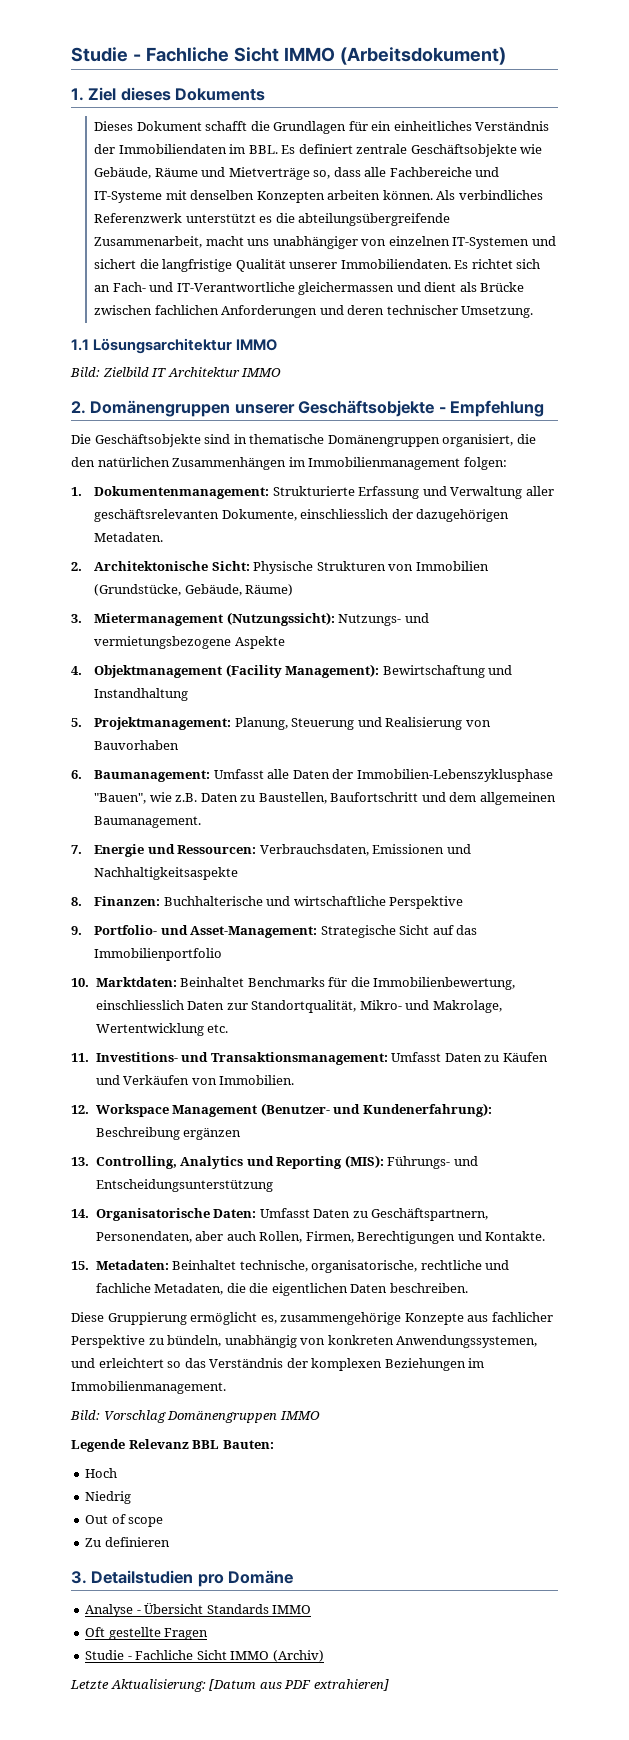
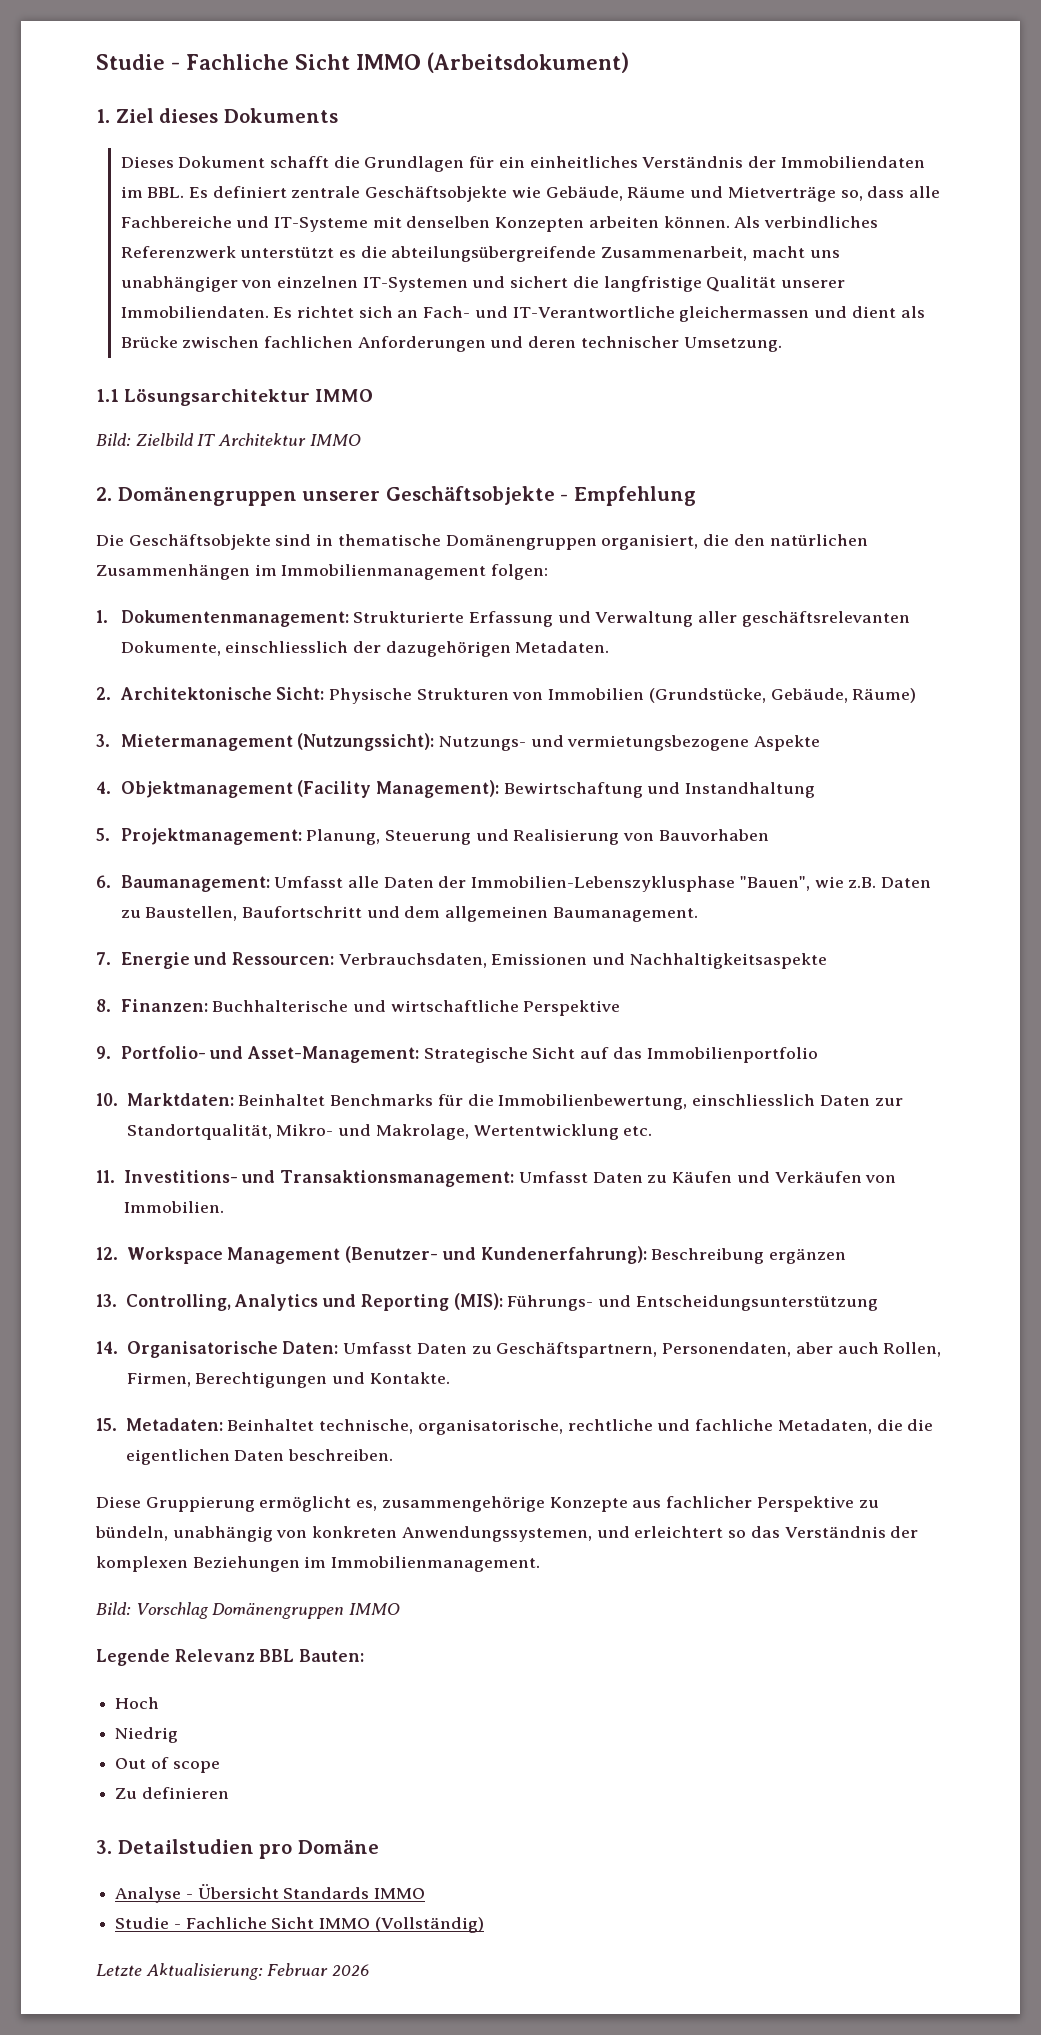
- Oft gestellte Fragen
- Studie - Fachliche Sicht IMMO (Archiv)
+ Studie - Fachliche Sicht IMMO (Vollständig)
- Letzte Aktualisierung: [Datum aus PDF extrahieren]
+ Letzte Aktualisierung: Februar 2026

